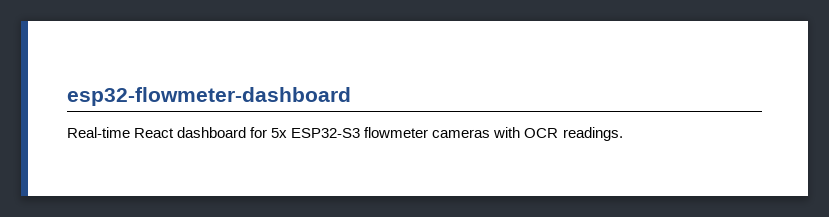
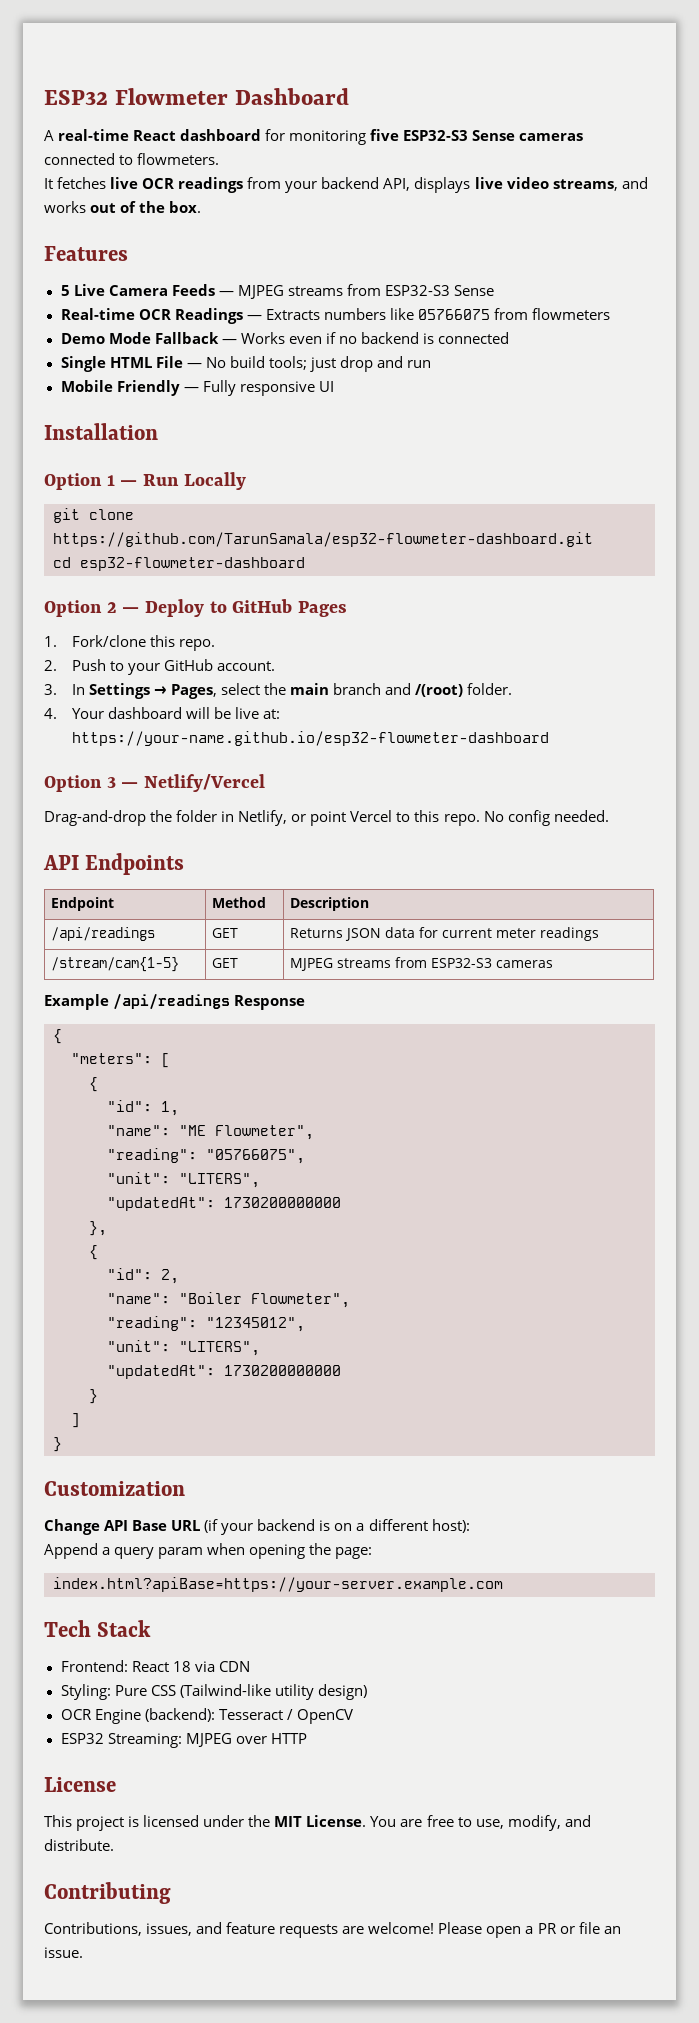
- esp32-flowmeter-dashboard
- Real-time React dashboard for 5x ESP32-S3 flowmeter cameras with OCR readings.
+ ESP32 Flowmeter Dashboard
+ A real-time React dashboard for monitoring five ESP32-S3 Sense cameras connected to flowmeters.
+ It fetches live OCR readings from your backend API, displays live video streams, and works out of the box.
+ Features
+ 5 Live Camera Feeds — MJPEG streams from ESP32-S3 Sense
+ Real-time OCR Readings — Extracts numbers like 05766075 from flowmeters
+ Demo Mode Fallback — Works even if no backend is connected
+ Single HTML File — No build tools; just drop and run
+ Mobile Friendly — Fully responsive UI
+ Installation
+ Option 1 — Run Locally
+ git clone https://github.com/TarunSamala/esp32-flowmeter-dashboard.git
+ cd esp32-flowmeter-dashboard
+ Option 2 — Deploy to GitHub Pages
+ 1. Fork/clone this repo.
+ 2. Push to your GitHub account.
+ 3. In Settings → Pages, select the main branch and /(root) folder.
+ 4. Your dashboard will be live at: https://your-name.github.io/esp32-flowmeter-dashboard
+ Option 3 — Netlify/Vercel
+ Drag-and-drop the folder in Netlify, or point Vercel to this repo. No config needed.
+ API Endpoints
+ Endpoint | Method | Description
+ /api/readings | GET | Returns JSON data for current meter readings
+ /stream/cam{1-5} | GET | MJPEG streams from ESP32-S3 cameras
+ Example /api/readings Response
+ {
+ "meters": [
+ {
+ "id": 1,
+ "name": "ME Flowmeter",
+ "reading": "05766075",
+ "unit": "LITERS",
+ "updatedAt": 1730200000000
+ },
+ {
+ "id": 2,
+ "name": "Boiler Flowmeter",
+ "reading": "12345012",
+ "unit": "LITERS",
+ "updatedAt": 1730200000000
+ }
+ ]
+ }
+ Customization
+ Change API Base URL (if your backend is on a different host):
+ Append a query param when opening the page:
+ index.html?apiBase=https://your-server.example.com
+ Tech Stack
+ Frontend: React 18 via CDN
+ Styling: Pure CSS (Tailwind-like utility design)
+ OCR Engine (backend): Tesseract / OpenCV
+ ESP32 Streaming: MJPEG over HTTP
+ License
+ This project is licensed under the MIT License. You are free to use, modify, and distribute.
+ Contributing
+ Contributions, issues, and feature requests are welcome! Please open a PR or file an issue.

